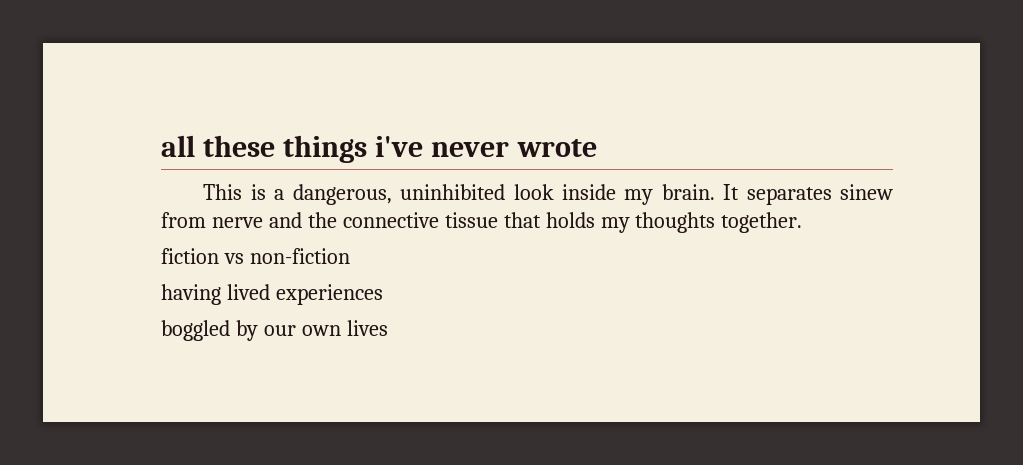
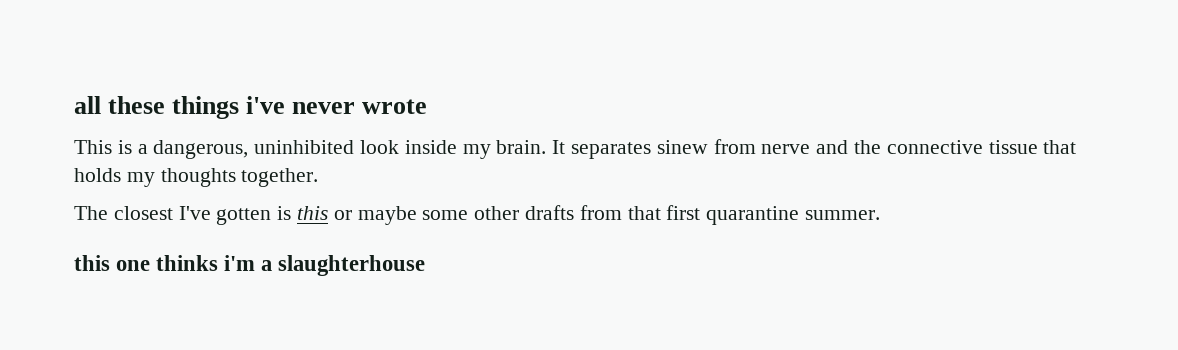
- fiction vs non-fiction
- having lived experiences
- boggled by our own lives
+ The closest I've gotten is this or maybe some other drafts from that first quarantine summer.
+ this one thinks i'm a slaughterhouse

